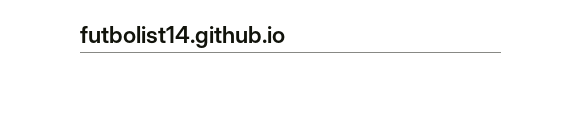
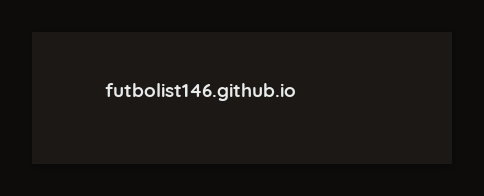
- futbolist14.github.io
+ futbolist146.github.io

